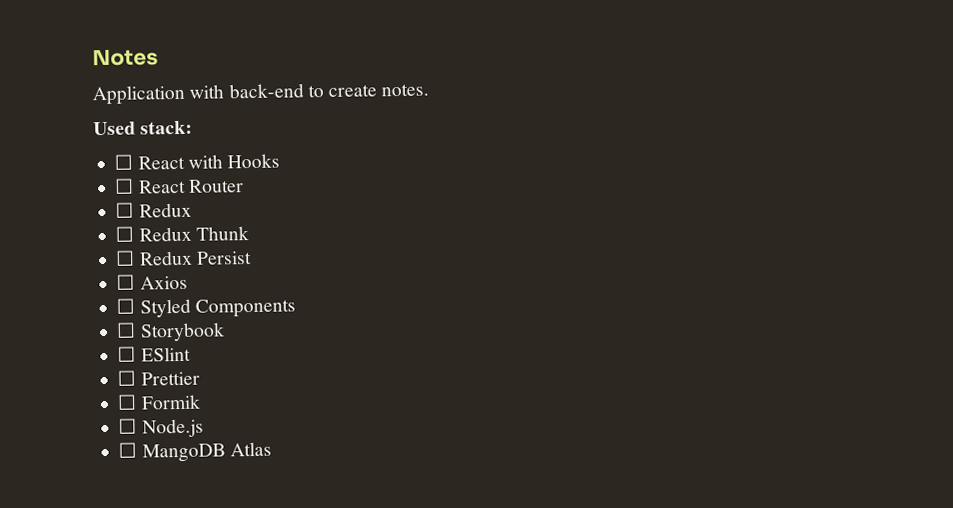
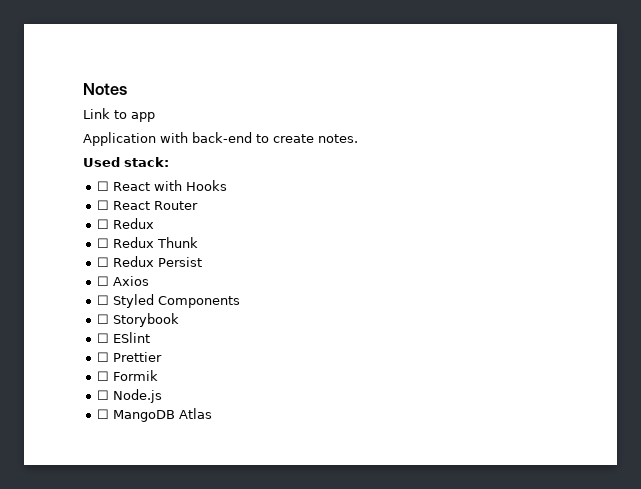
+ Link to app

